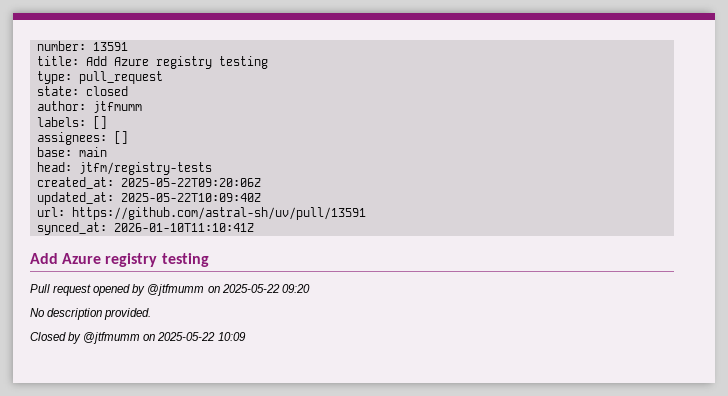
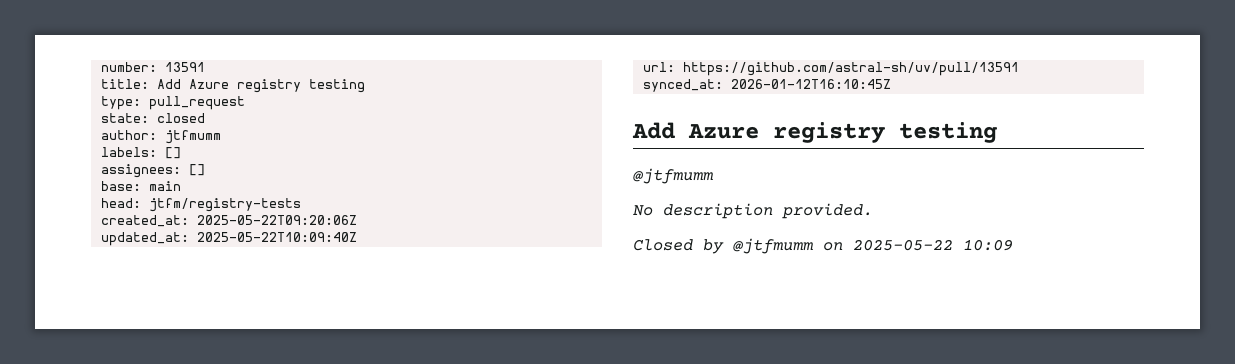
- synced_at: 2026-01-10T11:10:41Z
+ synced_at: 2026-01-12T16:10:45Z
  Add Azure registry testing
- Pull request opened by @jtfmumm on 2025-05-22 09:20
+ @jtfmumm

